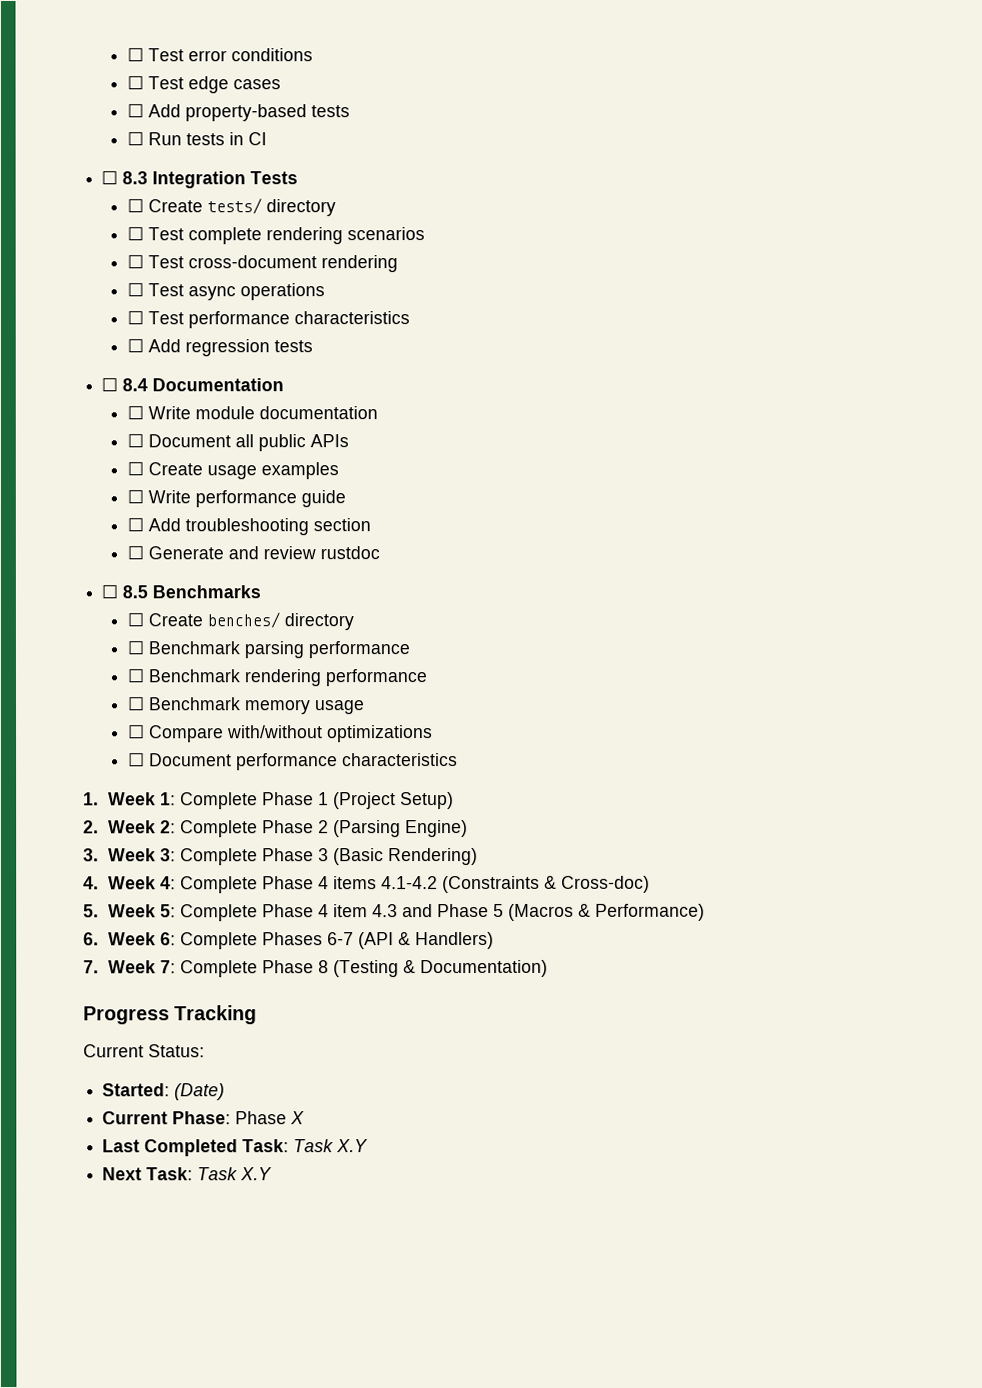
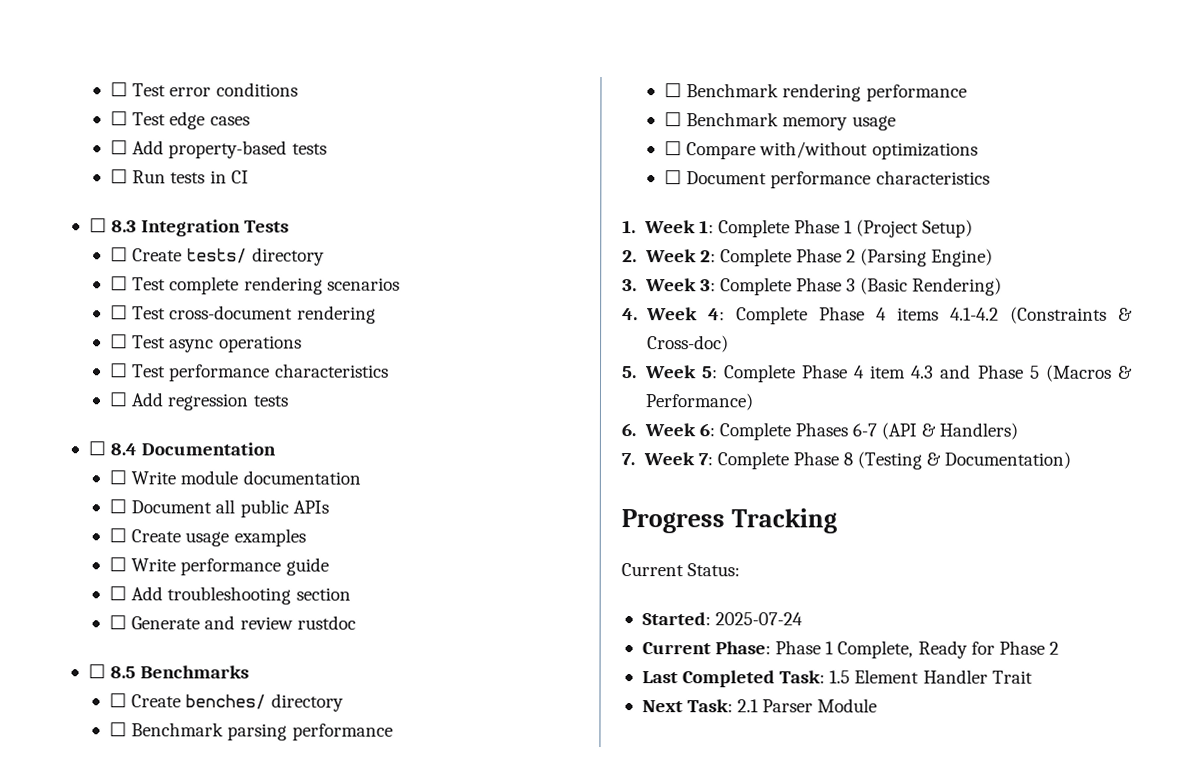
- Started: (Date)
+ Started: 2025-07-24
- Current Phase: Phase X
+ Current Phase: Phase 1 Complete, Ready for Phase 2
- Last Completed Task: Task X.Y
+ Last Completed Task: 1.5 Element Handler Trait
- Next Task: Task X.Y
+ Next Task: 2.1 Parser Module

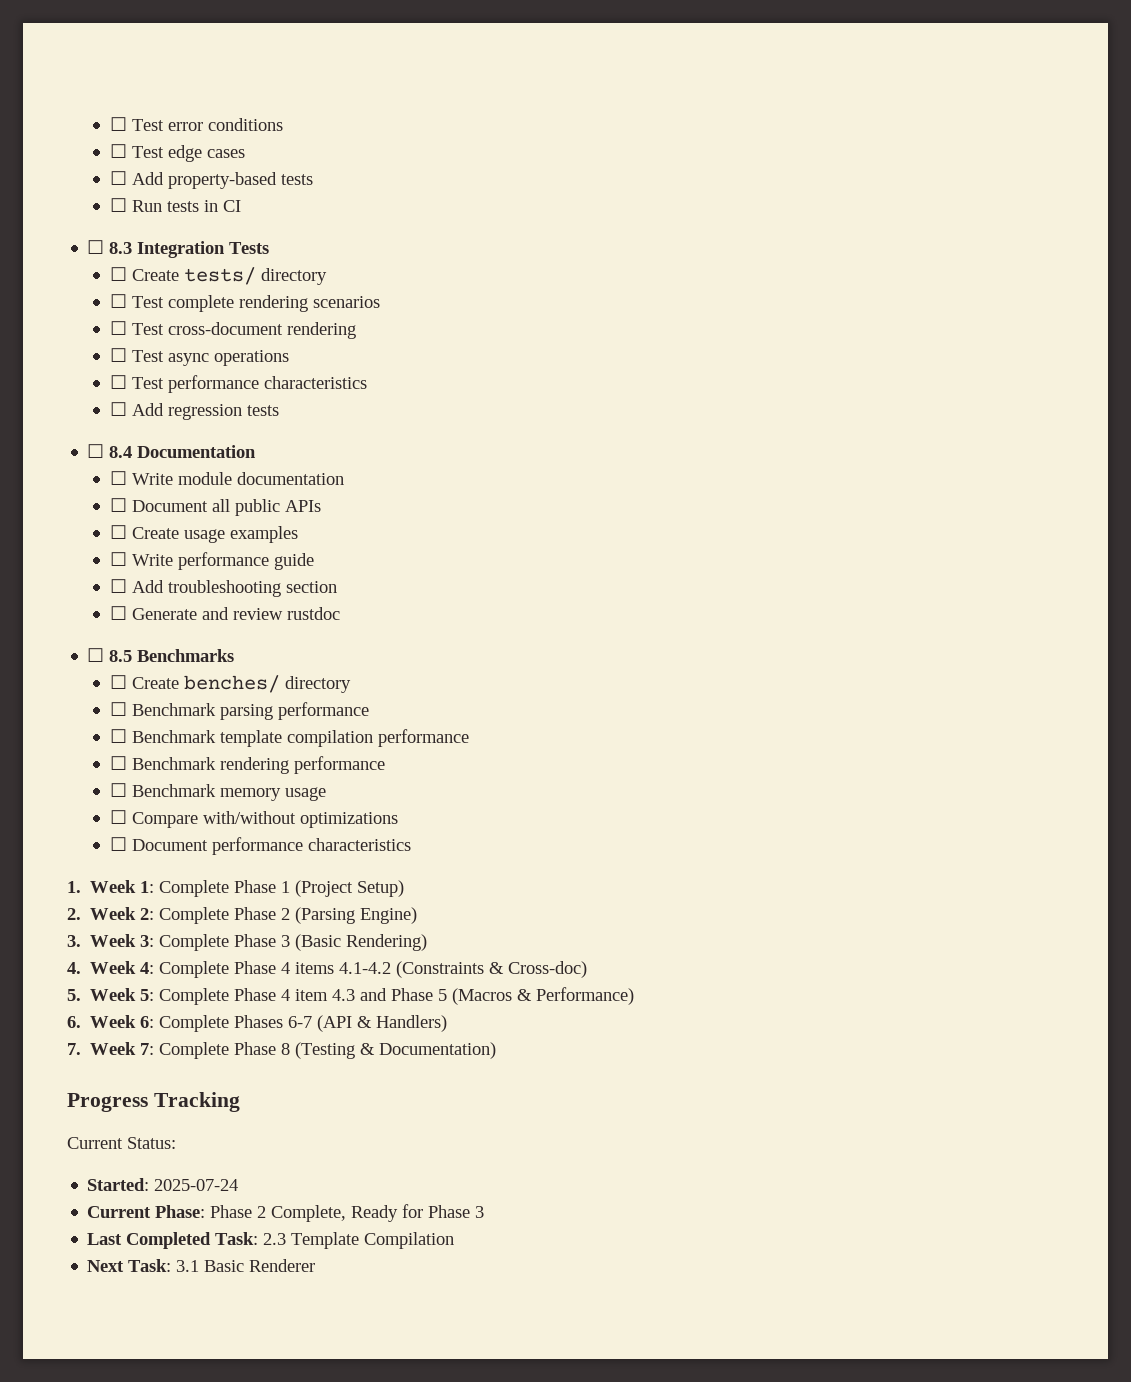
+ ☐ Benchmark template compilation performance
- Current Phase: Phase 1 Complete, Ready for Phase 2
+ Current Phase: Phase 2 Complete, Ready for Phase 3
- Last Completed Task: 1.5 Element Handler Trait
+ Last Completed Task: 2.3 Template Compilation
- Next Task: 2.1 Parser Module
+ Next Task: 3.1 Basic Renderer

